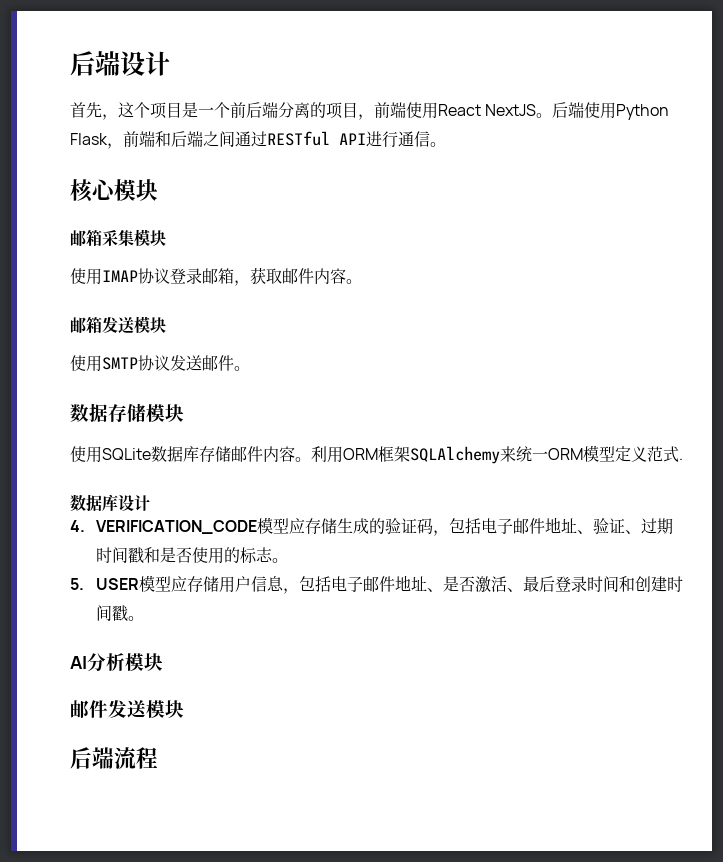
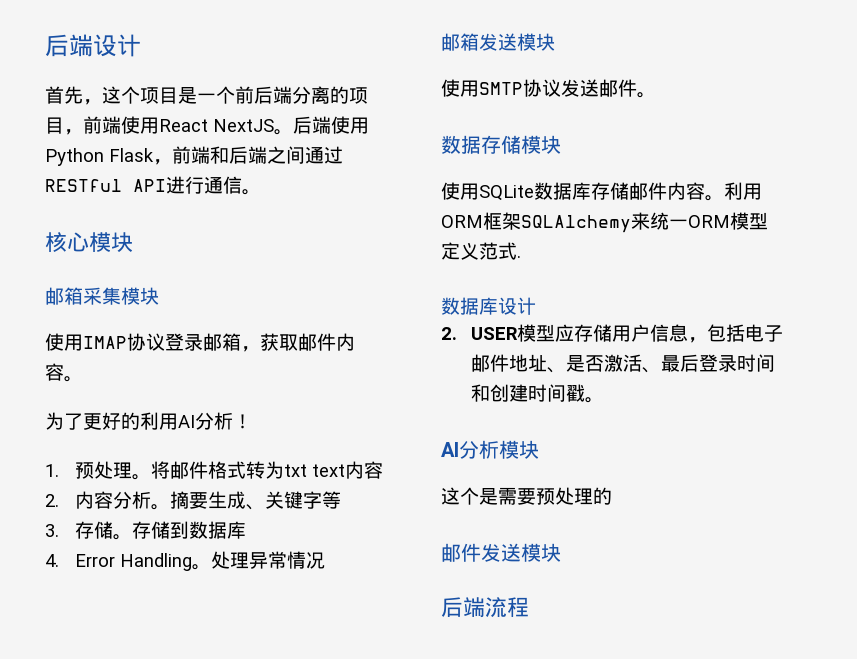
+ 为了更好的利用AI分析！
+ 1.预处理。将邮件格式转为txt text内容
+ 2.内容分析。摘要生成、关键字等
+ 3.存储。存储到数据库
+ 4. Error Handling。处理异常情况
- 4. VERIFICATION_CODE模型应存储生成的验证码，包括电子邮件地址、验证、过期时间戳和是否使用的标志。
- 5. USER模型应存储用户信息，包括电子邮件地址、是否激活、最后登录时间和创建时间戳。
+ 2. USER模型应存储用户信息，包括电子邮件地址、是否激活、最后登录时间和创建时间戳。
+ 这个是需要预处理的

